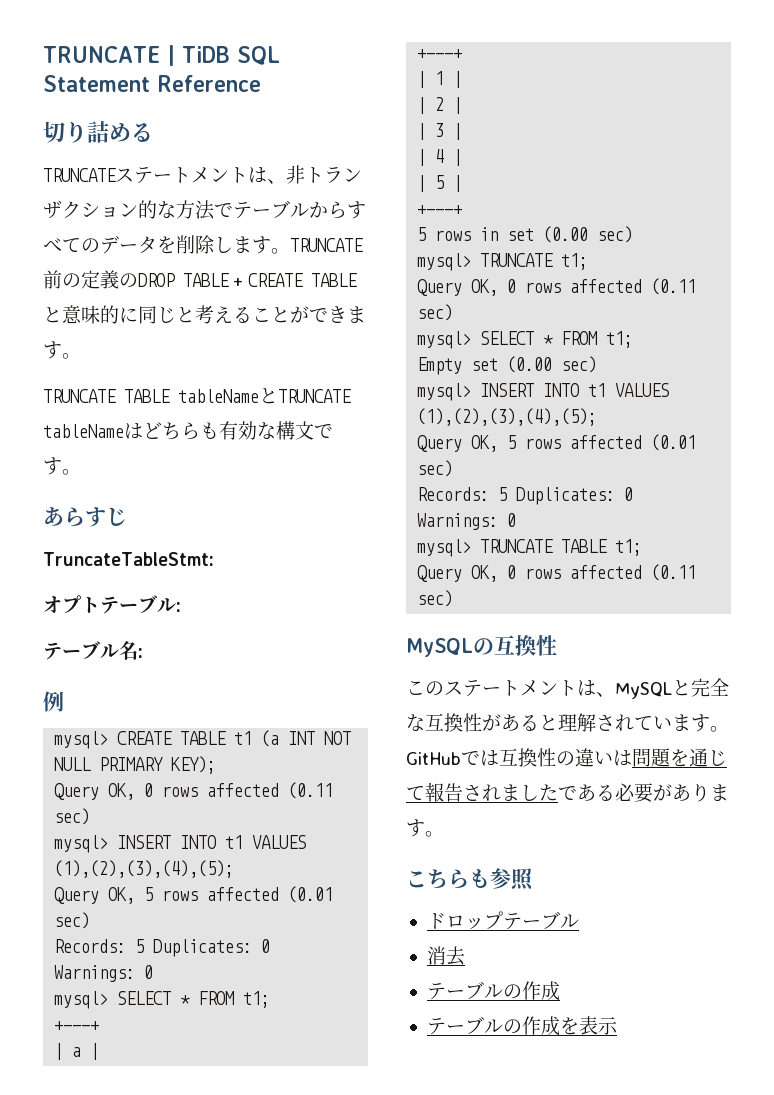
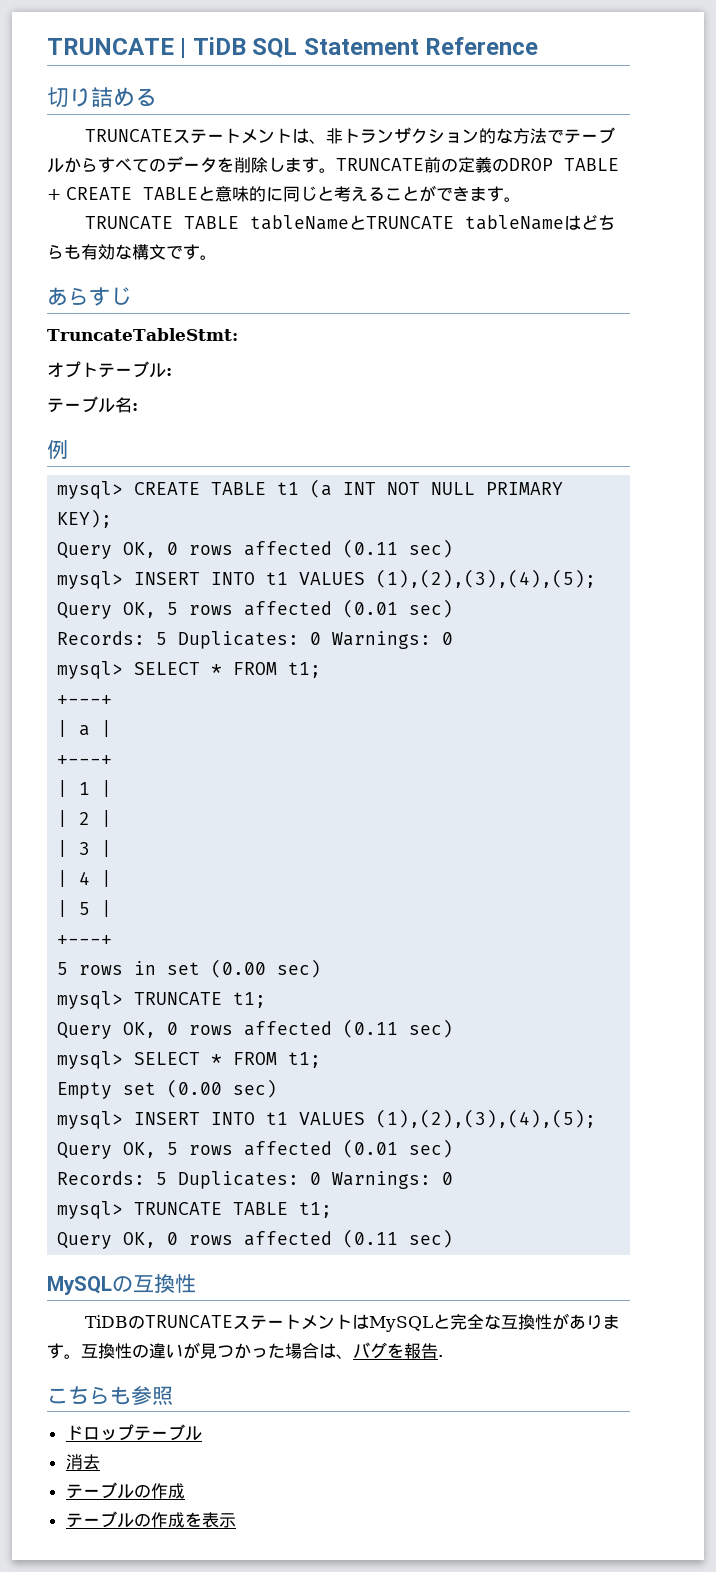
- このステートメントは、MySQLと完全な互換性があると理解されています。GitHubでは互換性の違いは問題を通じて報告されましたである必要があります。
+ TiDBのTRUNCATEステートメントはMySQLと完全な互換性があります。互換性の違いが見つかった場合は、バグを報告.

